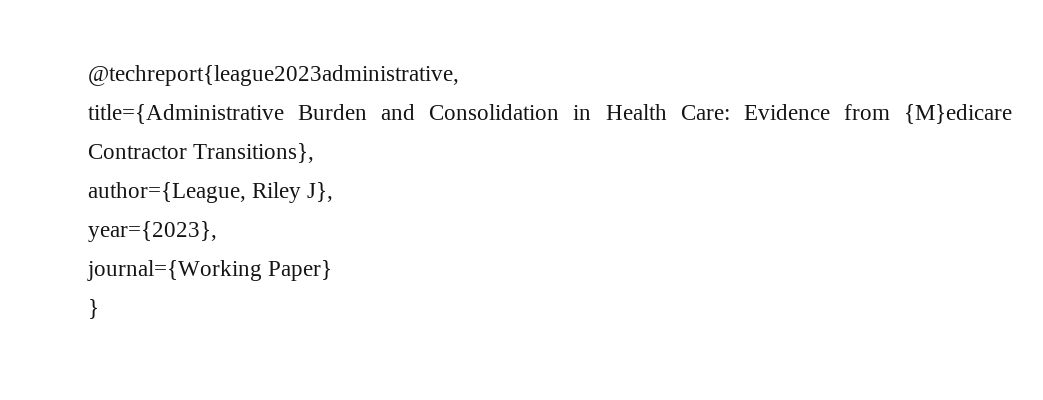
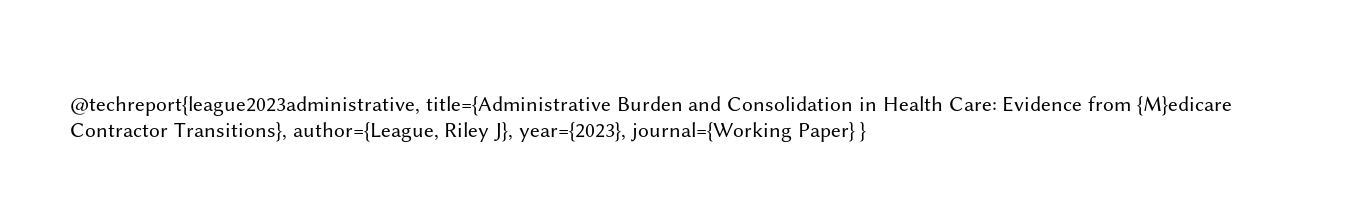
- @techreport{league2023administrative,
- title={Administrative Burden and Consolidation in Health Care: Evidence from {M}edicare Contractor Transitions},
- author={League, Riley J},
- year={2023},
- journal={Working Paper}
- }
+ @techreport{league2023administrative, title={Administrative Burden and Consolidation in Health Care: Evidence from {M}edicare Contractor Transitions}, author={League, Riley J}, year={2023}, journal={Working Paper} }

